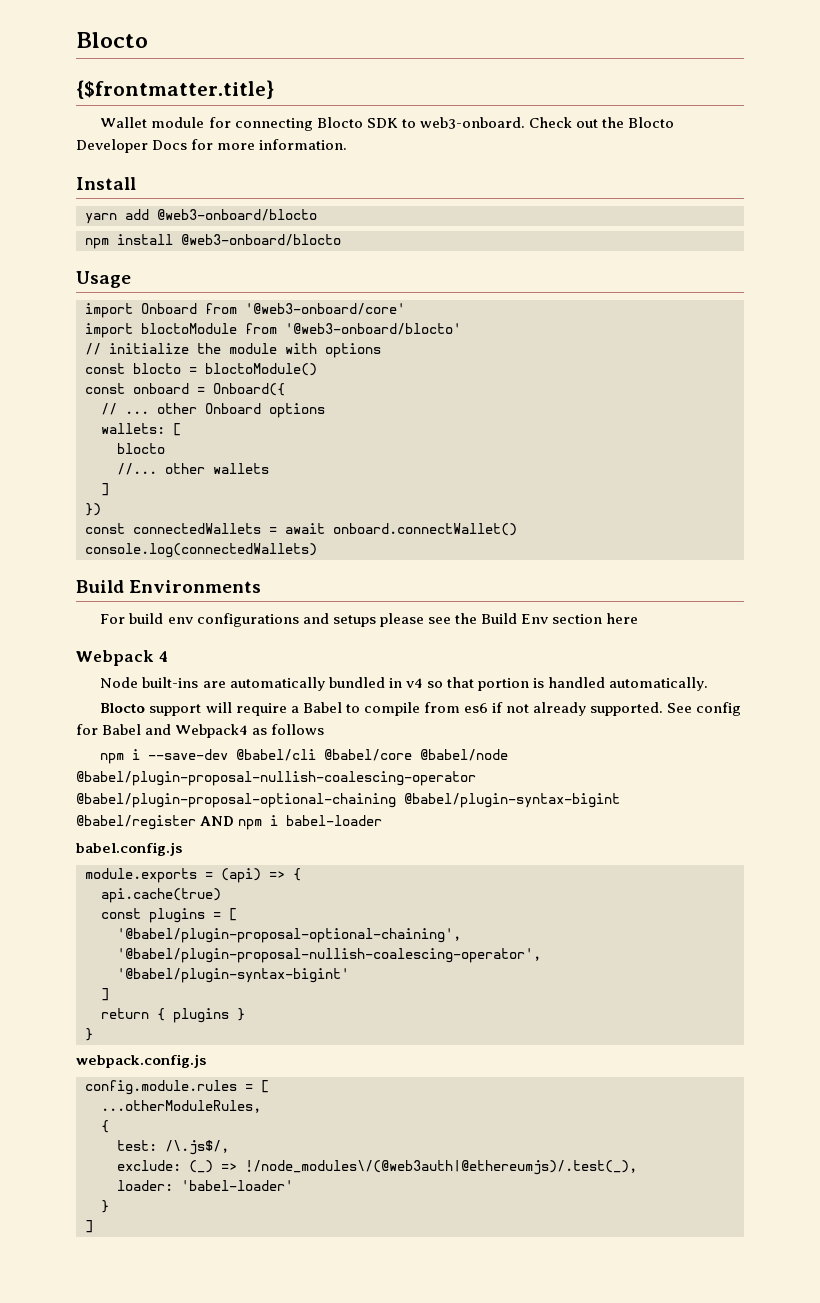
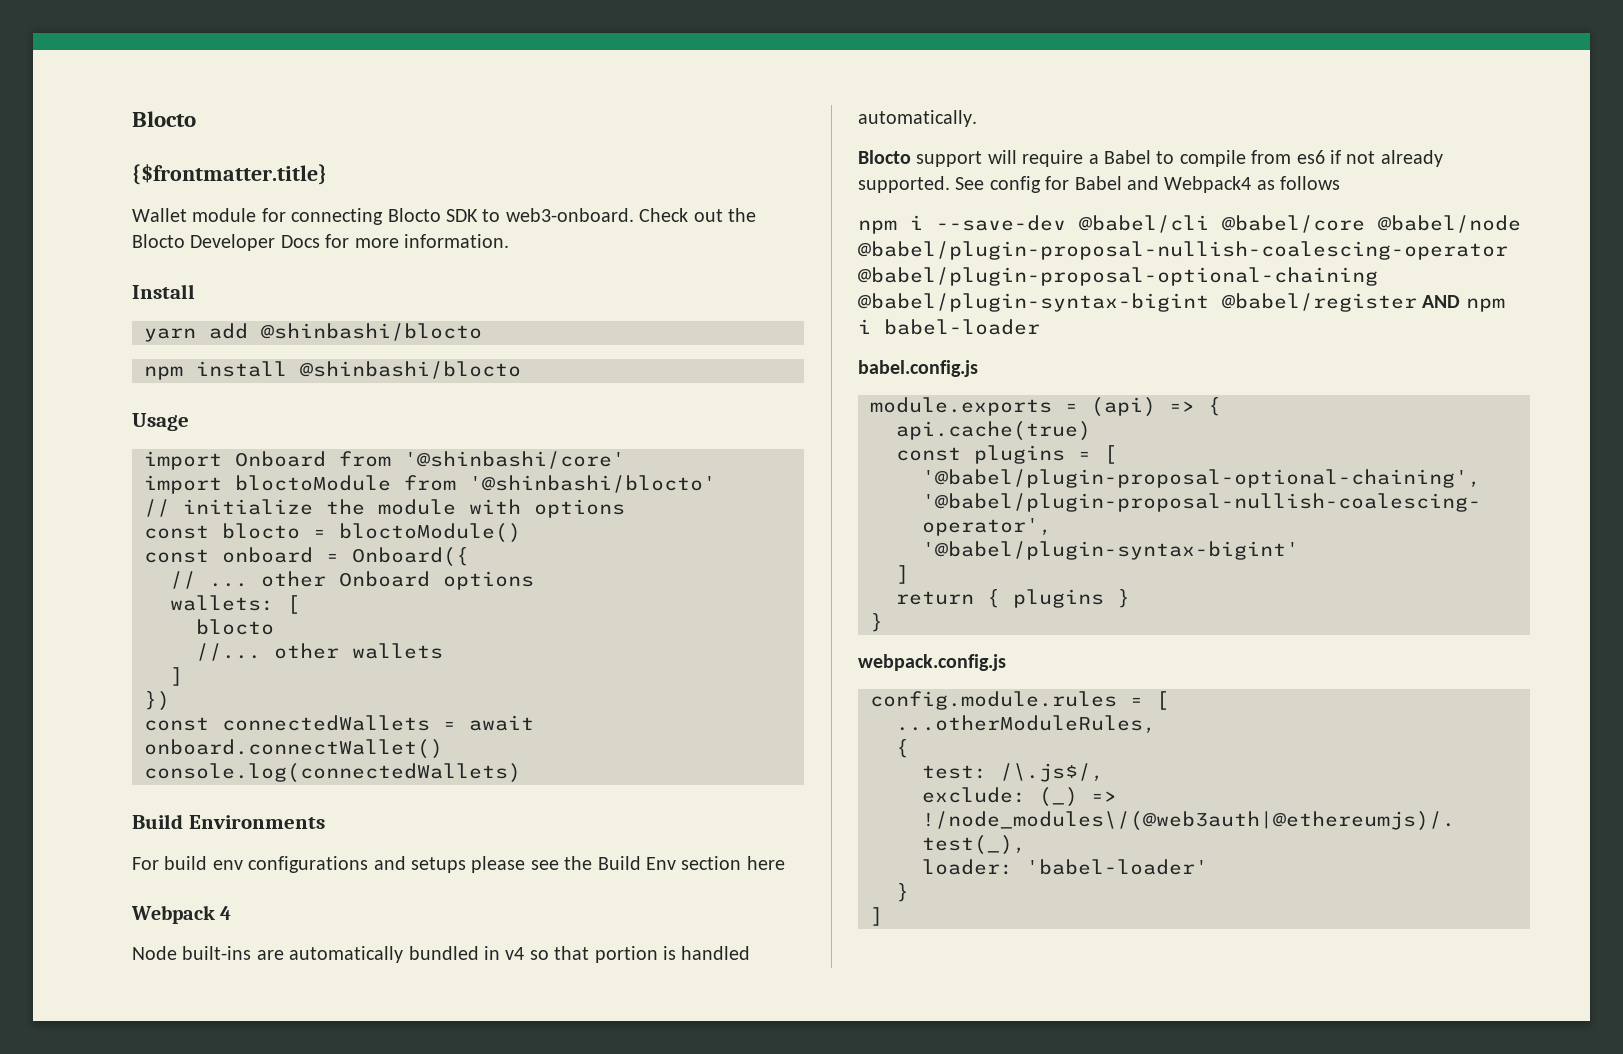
- yarn add @web3-onboard/blocto
+ yarn add @shinbashi/blocto
- npm install @web3-onboard/blocto
+ npm install @shinbashi/blocto
- import Onboard from '@web3-onboard/core'
+ import Onboard from '@shinbashi/core'
- import bloctoModule from '@web3-onboard/blocto'
+ import bloctoModule from '@shinbashi/blocto'

